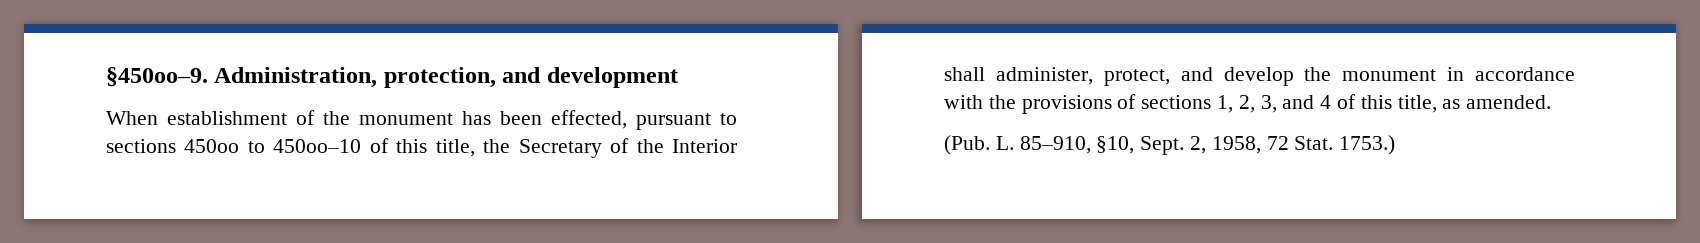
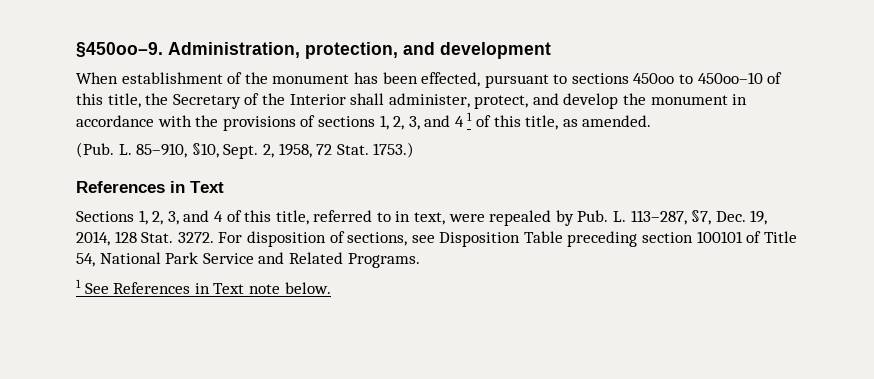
- When establishment of the monument has been effected, pursuant to sections 450oo to 450oo–10 of this title, the Secretary of the Interior shall administer, protect, and develop the monument in accordance with the provisions of sections 1, 2, 3, and 4 of this title, as amended.
+ When establishment of the monument has been effected, pursuant to sections 450oo to 450oo–10 of this title, the Secretary of the Interior shall administer, protect, and develop the monument in accordance with the provisions of sections 1, 2, 3, and 4 1 of this title, as amended.
  1753.)
+ References in Text
+ Sections 1, 2, 3, and 4 of this title, referred to in text, were repealed by Pub. L. 113–287, §7, Dec. 19, 2014, 128 Stat. 3272. For disposition of sections, see Disposition Table preceding section 100101 of Title 54, National Park Service and Related Programs.
+ 1 See References in Text note below.

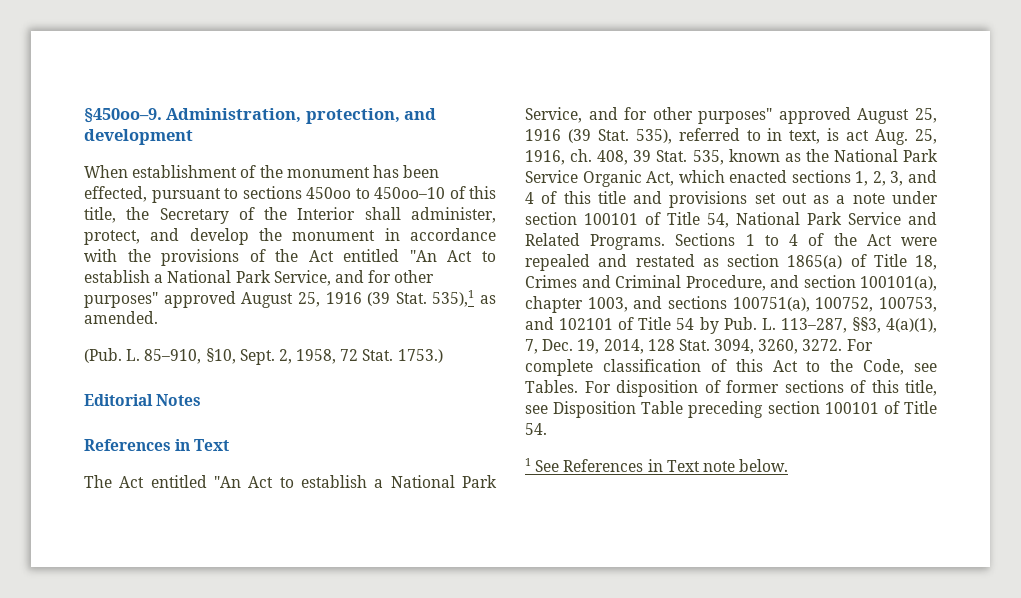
- When establishment of the monument has been effected, pursuant to sections 450oo to 450oo–10 of this title, the Secretary of the Interior shall administer, protect, and develop the monument in accordance with the provisions of sections 1, 2, 3, and 4 1 of this title, as amended.
+ When establishment of the monument has been effected, pursuant to sections 450oo to 450oo–10 of this title, the Secretary of the Interior shall administer, protect, and develop the monument in accordance with the provisions of the Act entitled "An Act to establish a National Park Service, and for other purposes" approved August 25, 1916 (39 Stat. 535),1 as amended.
+ Editorial Notes
- Sections 1, 2, 3, and 4 of this title, referred to in text, were repealed by Pub. L. 113–287, §7, Dec. 19, 2014, 128 Stat. 3272. For disposition of sections, see Disposition Table preceding section 100101 of Title 54, National Park Service and Related Programs.
+ The Act entitled "An Act to establish a National Park Service, and for other purposes" approved August 25, 1916 (39 Stat. 535), referred to in text, is act Aug. 25, 1916, ch. 408, 39 Stat. 535, known as the National Park Service Organic Act, which enacted sections 1, 2, 3, and 4 of this title and provisions set out as a note under section 100101 of Title 54, National Park Service and Related Programs. Sections 1 to 4 of the Act were repealed and restated as section 1865(a) of Title 18, Crimes and Criminal Procedure, and section 100101(a), chapter 1003, and sections 100751(a), 100752, 100753, and 102101 of Title 54 by Pub. L. 113–287, §§3, 4(a)(1), 7, Dec. 19, 2014, 128 Stat. 3094, 3260, 3272. For complete classification of this Act to the Code, see Tables. For disposition of former sections of this title, see Disposition Table preceding section 100101 of Title 54.

